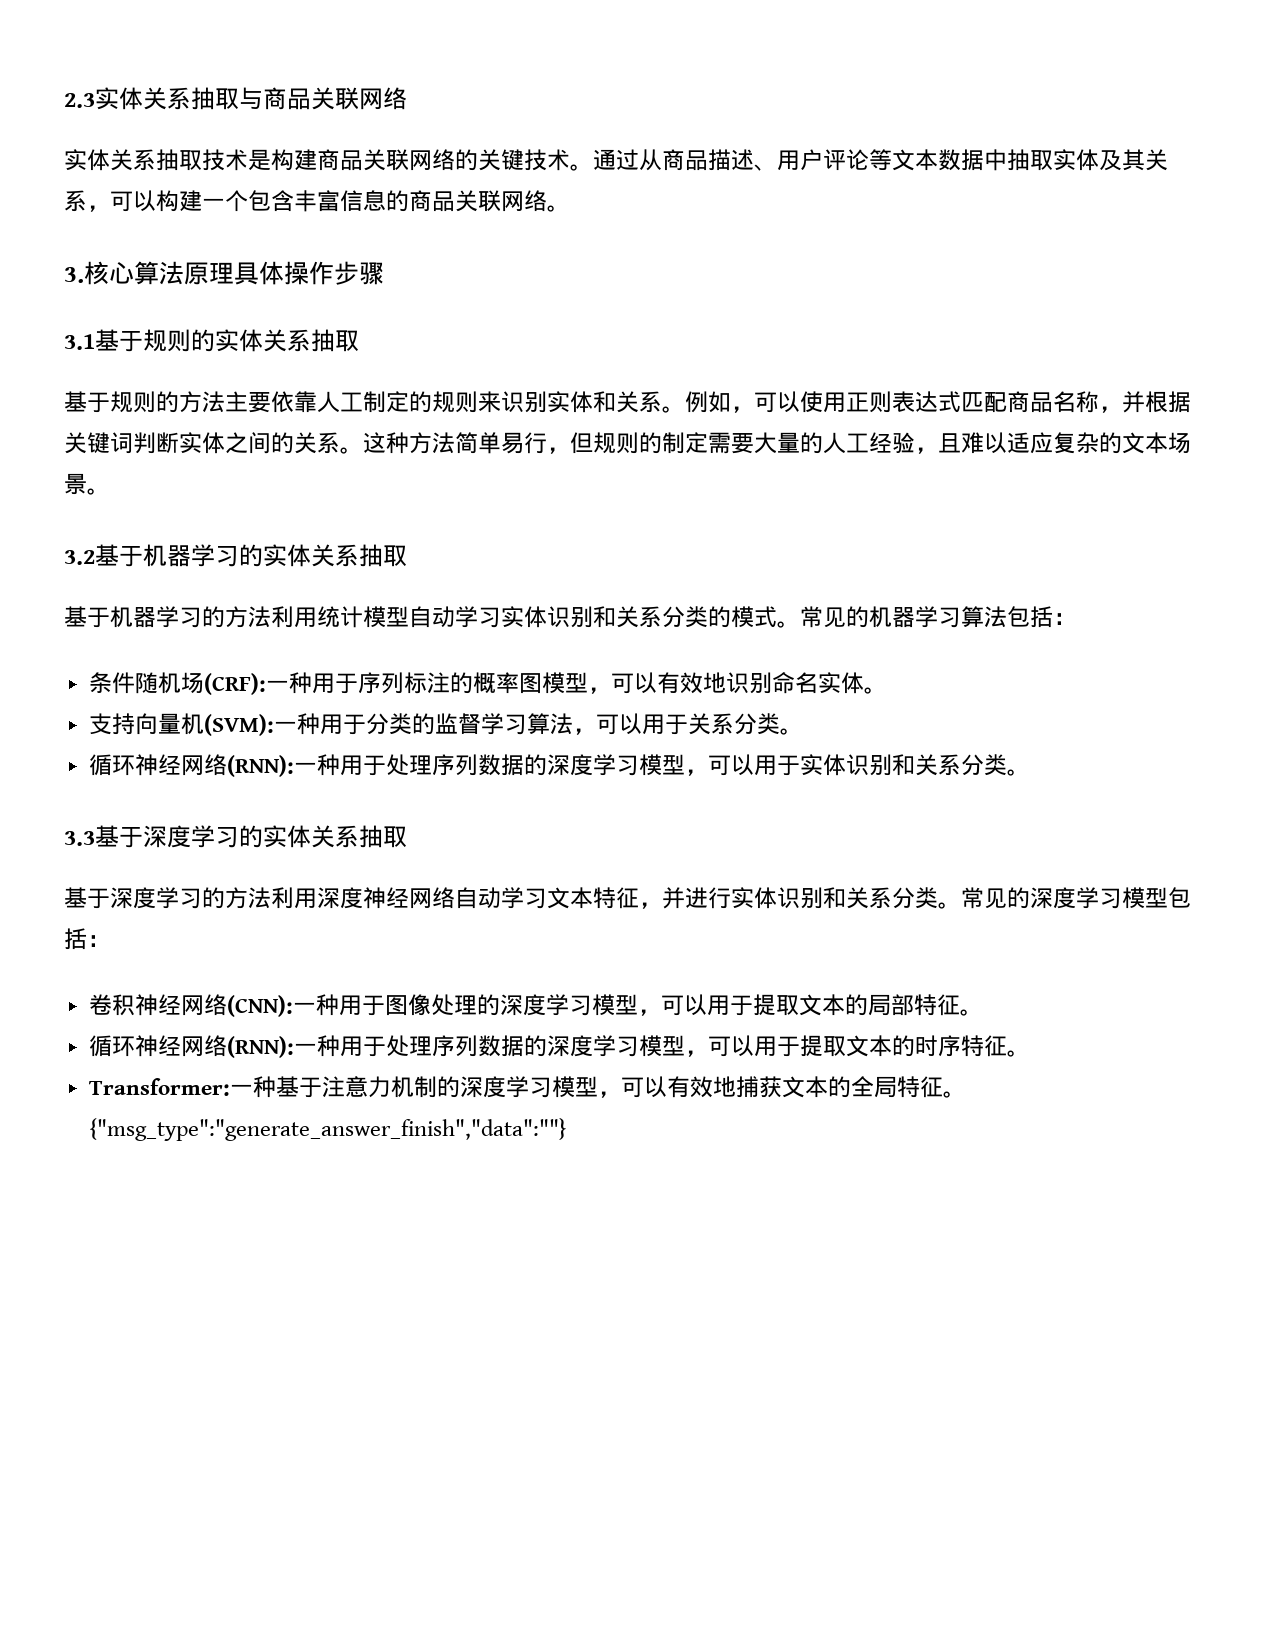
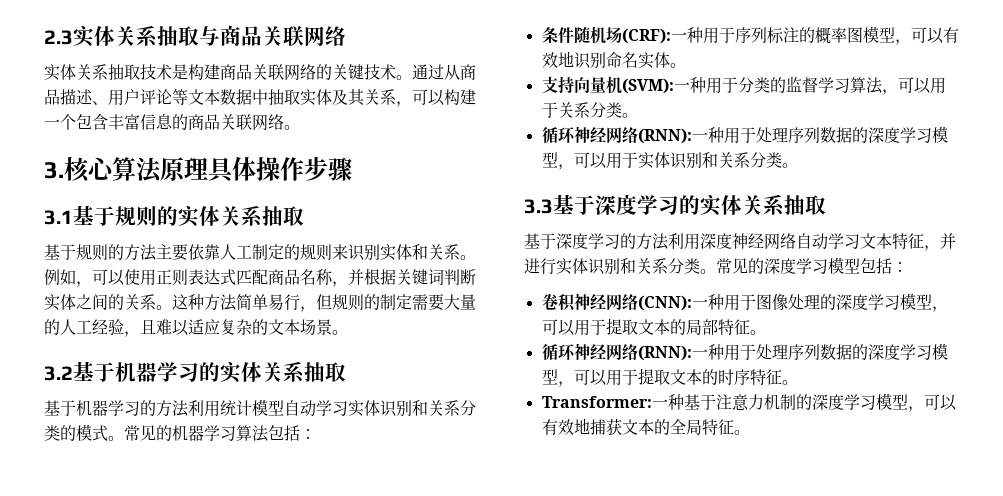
- {"msg_type":"generate_answer_finish","data":""}

